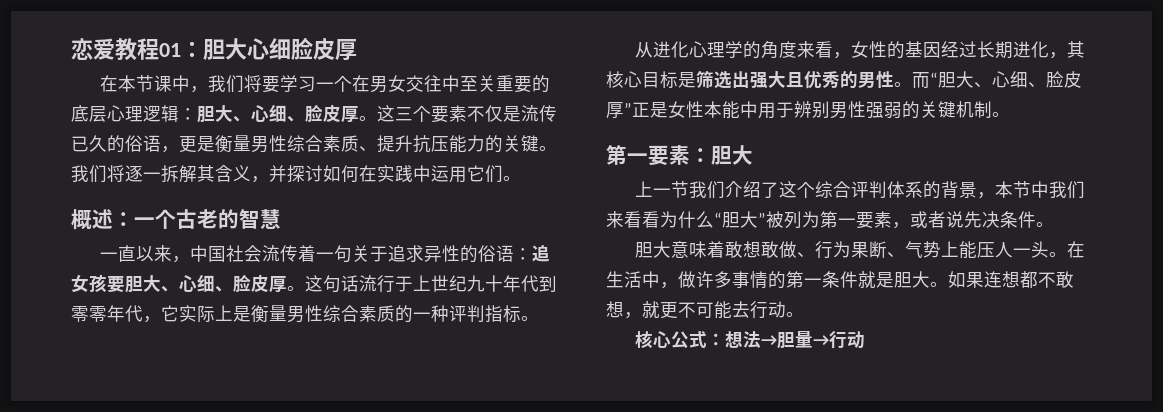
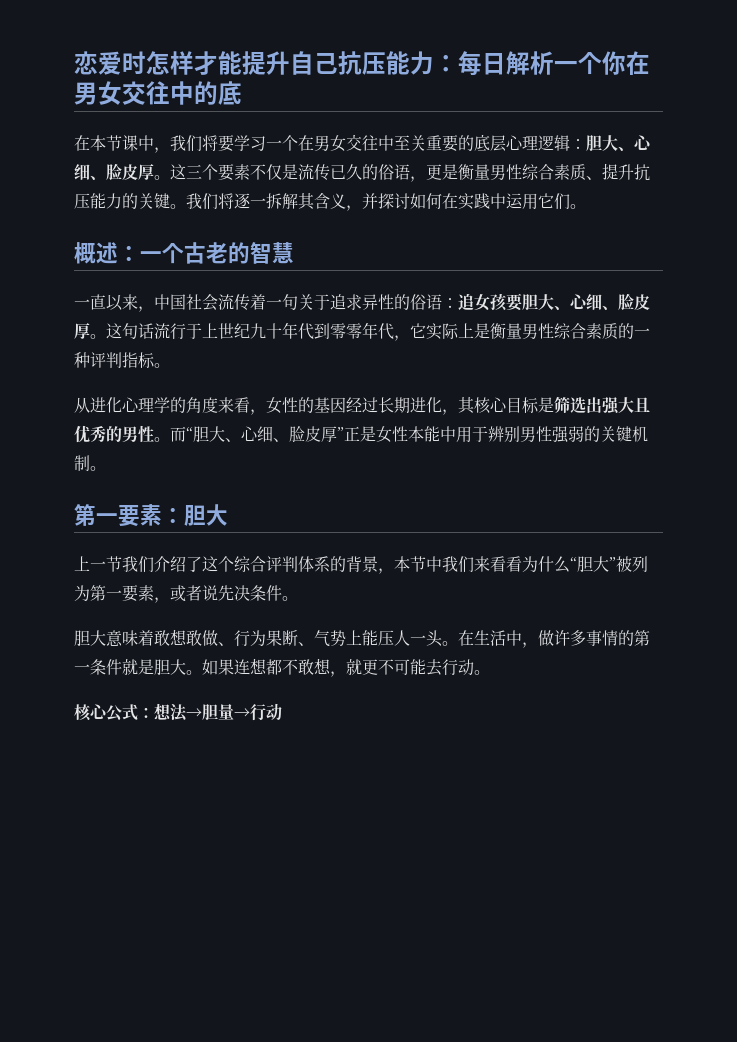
- 恋爱教程01：胆大心细脸皮厚
+ 恋爱时怎样才能提升自己抗压能力：每日解析一个你在男女交往中的底

